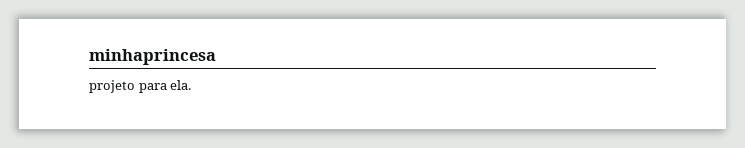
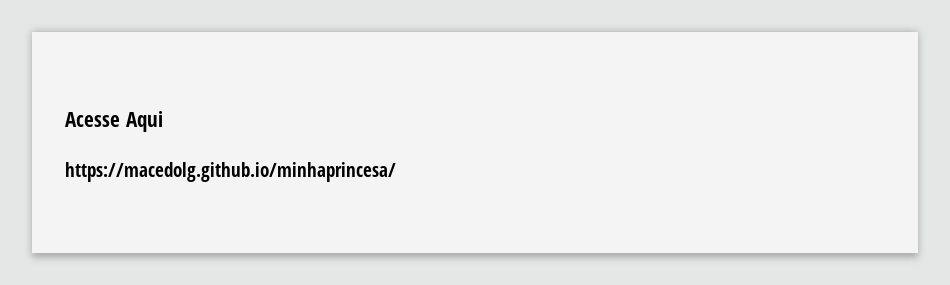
- minhaprincesa
- projeto para ela.
+ Acesse Aqui
+ https://macedolg.github.io/minhaprincesa/

